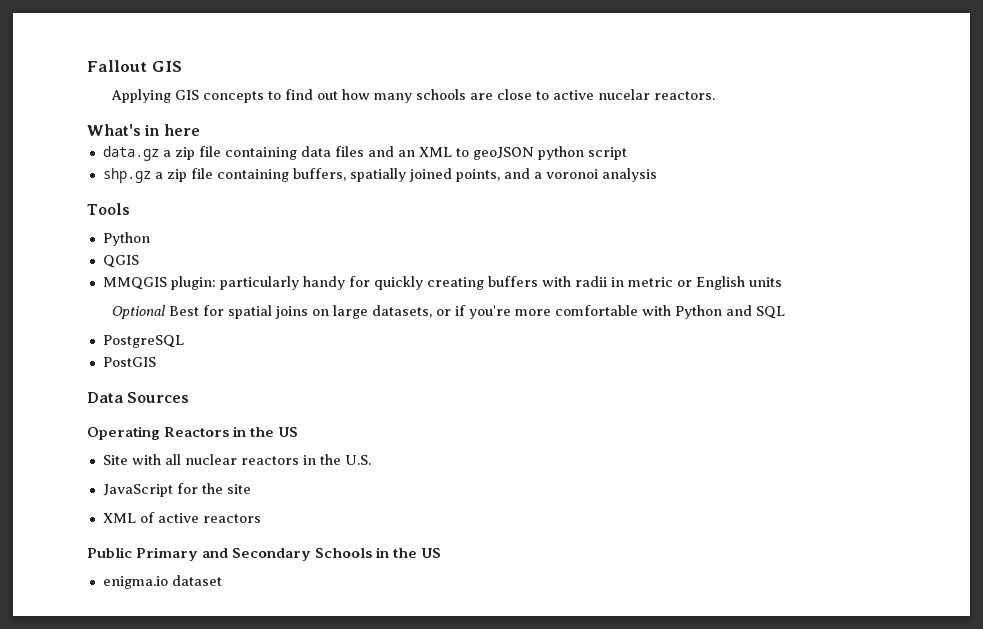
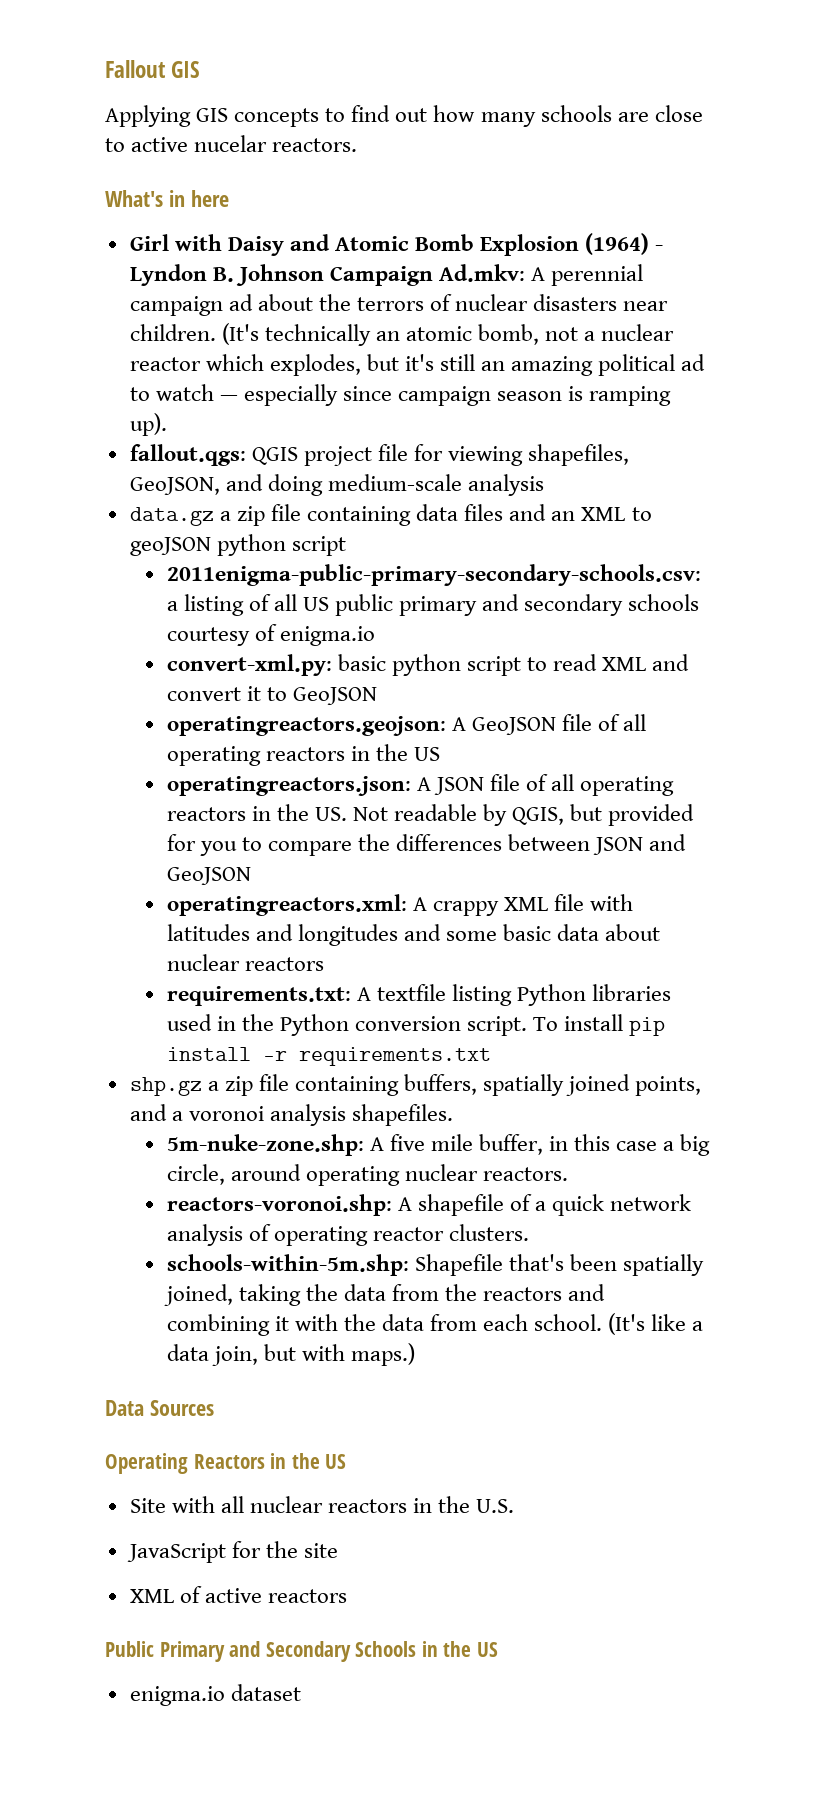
+ Girl with Daisy and Atomic Bomb Explosion (1964) - Lyndon B. Johnson Campaign Ad.mkv: A perennial campaign ad about the terrors of nuclear disasters near children. (It's technically an atomic bomb, not a nuclear reactor which explodes, but it's still an amazing political ad to watch — especially since campaign season is ramping up).
+ fallout.qgs: QGIS project file for viewing shapefiles, GeoJSON, and doing medium-scale analysis
+ 2011enigma-public-primary-secondary-schools.csv: a listing of all US public primary and secondary schools courtesy of enigma.io
+ convert-xml.py: basic python script to read XML and convert it to GeoJSON
+ operatingreactors.geojson: A GeoJSON file of all operating reactors in the US
+ operatingreactors.json: A JSON file of all operating reactors in the US. Not readable by QGIS, but provided for you to compare the differences between JSON and GeoJSON
+ operatingreactors.xml: A crappy XML file with latitudes and longitudes and some basic data about nuclear reactors
+ requirements.txt: A textfile listing Python libraries used in the Python conversion script. To install pip install -r requirements.txt
- shp.gz a zip file containing buffers, spatially joined points, and a voronoi analysis
- Tools
- Python
- QGIS
- MMQGIS plugin: particularly handy for quickly creating buffers with radii in metric or English units
- Optional Best for spatial joins on large datasets, or if you're more comfortable with Python and SQL
- PostgreSQL
- PostGIS
+ shp.gz a zip file containing buffers, spatially joined points, and a voronoi analysis shapefiles.
+ 5m-nuke-zone.shp: A five mile buffer, in this case a big circle, around operating nuclear reactors.
+ reactors-voronoi.shp: A shapefile of a quick network analysis of operating reactor clusters.
+ schools-within-5m.shp: Shapefile that's been spatially joined, taking the data from the reactors and combining it with the data from each school. (It's like a data join, but with maps.)

